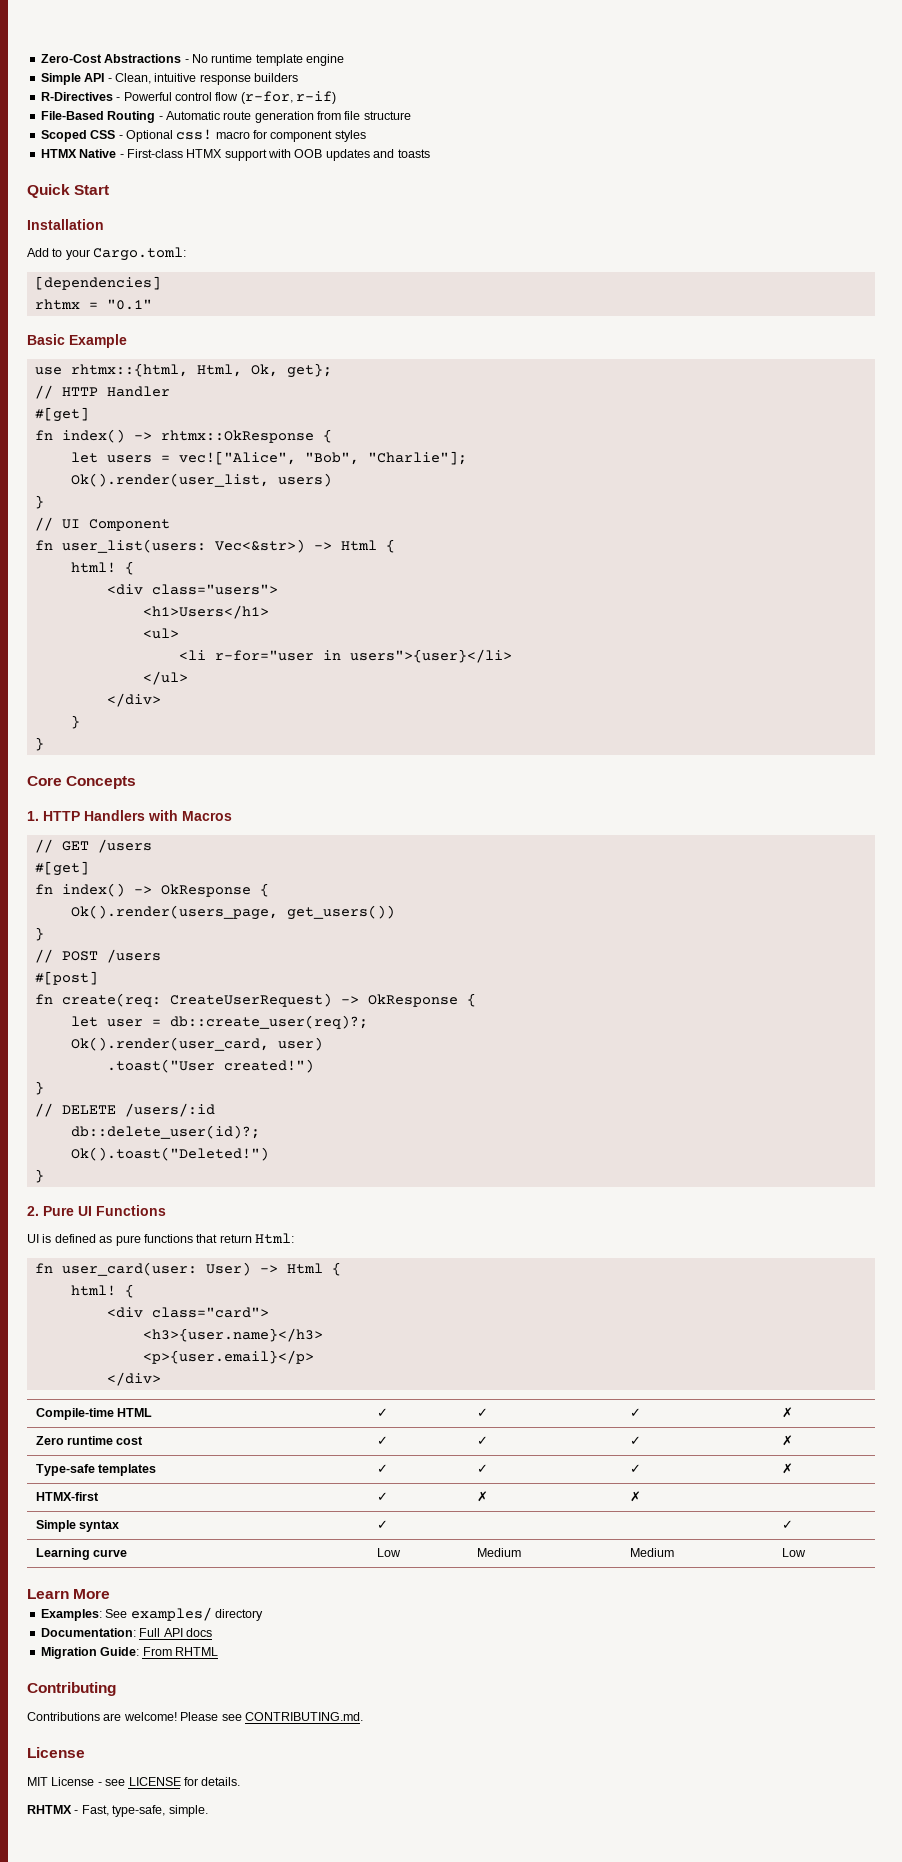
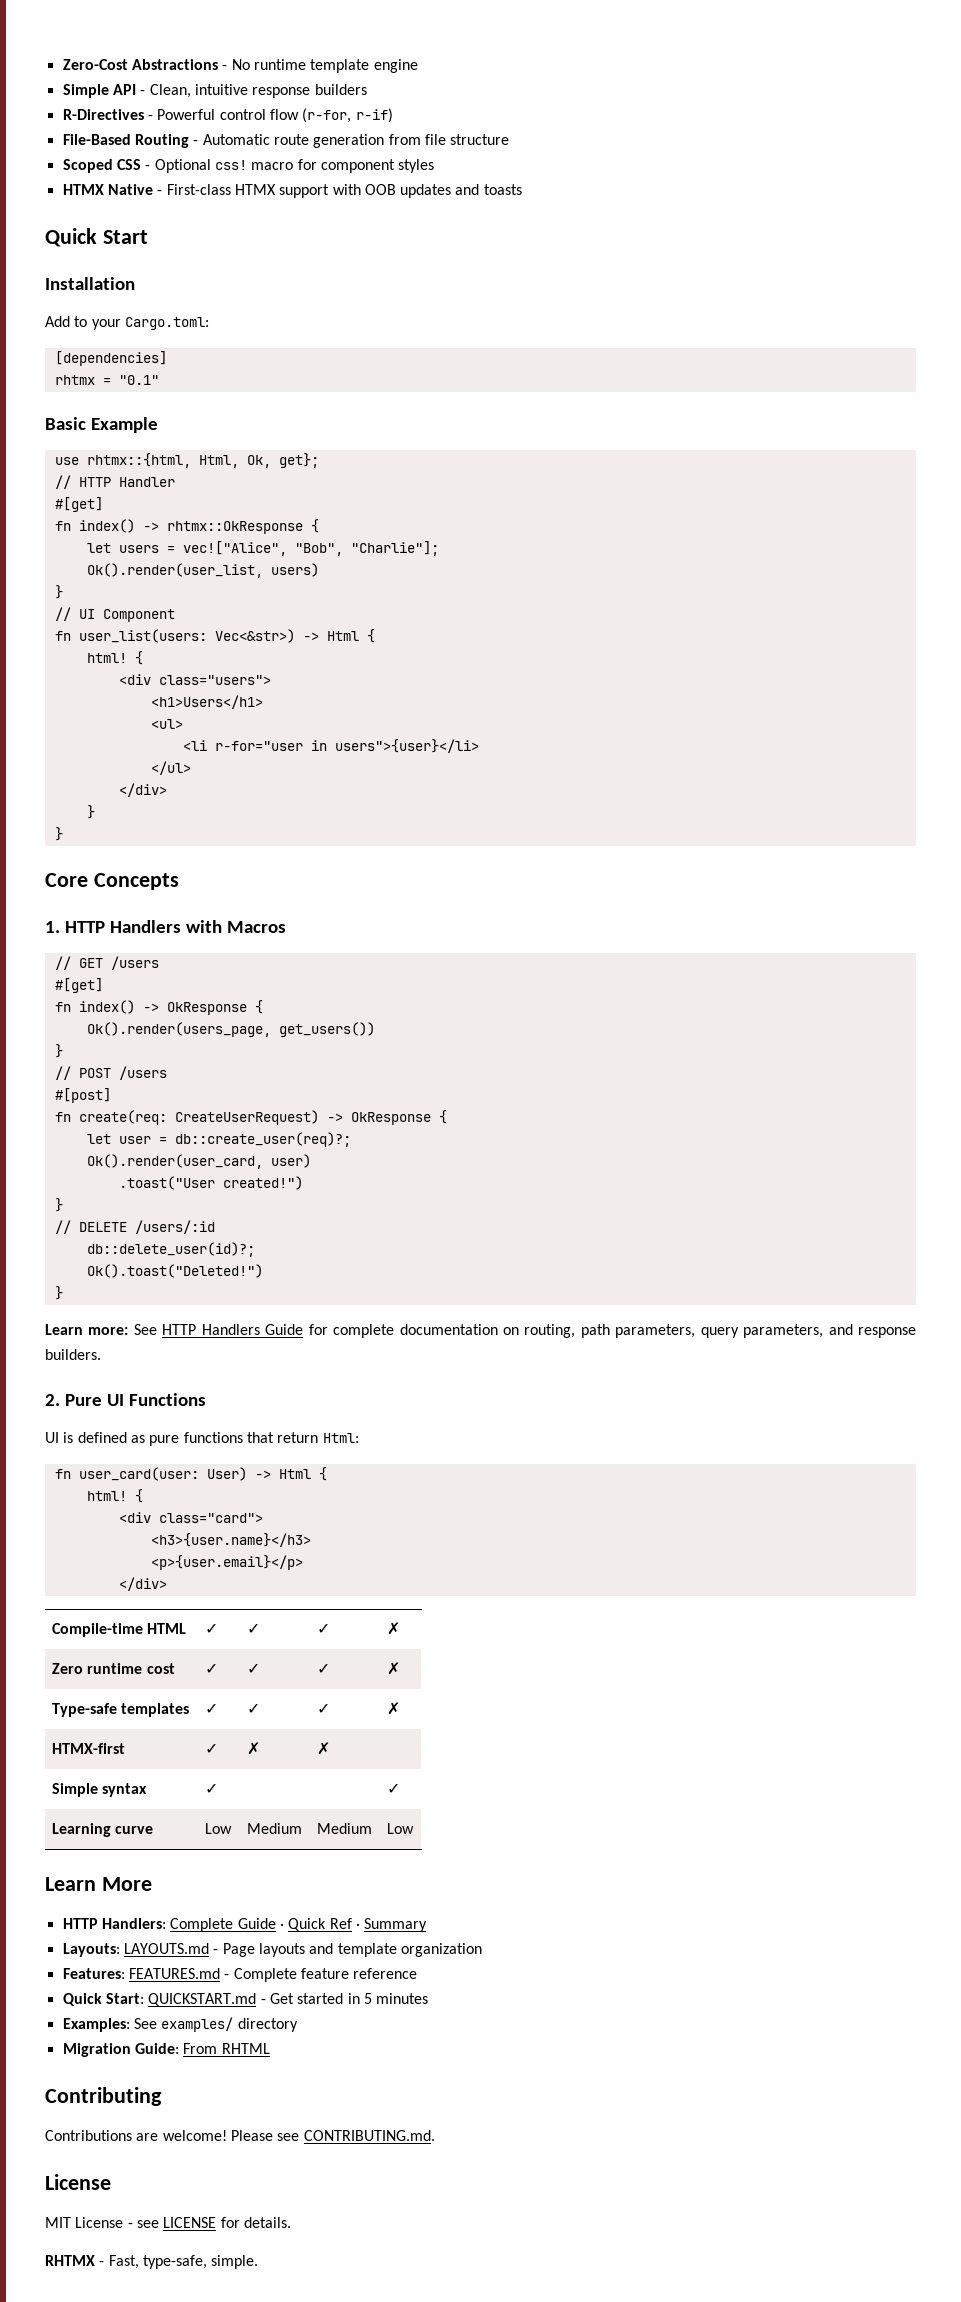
+ Learn more: See HTTP Handlers Guide for complete documentation on routing, path parameters, query parameters, and response builders.
+ HTTP Handlers: Complete Guide · Quick Ref · Summary
+ Layouts: LAYOUTS.md - Page layouts and template organization
+ Features: FEATURES.md - Complete feature reference
+ Quick Start: QUICKSTART.md - Get started in 5 minutes
- Documentation: Full API docs

